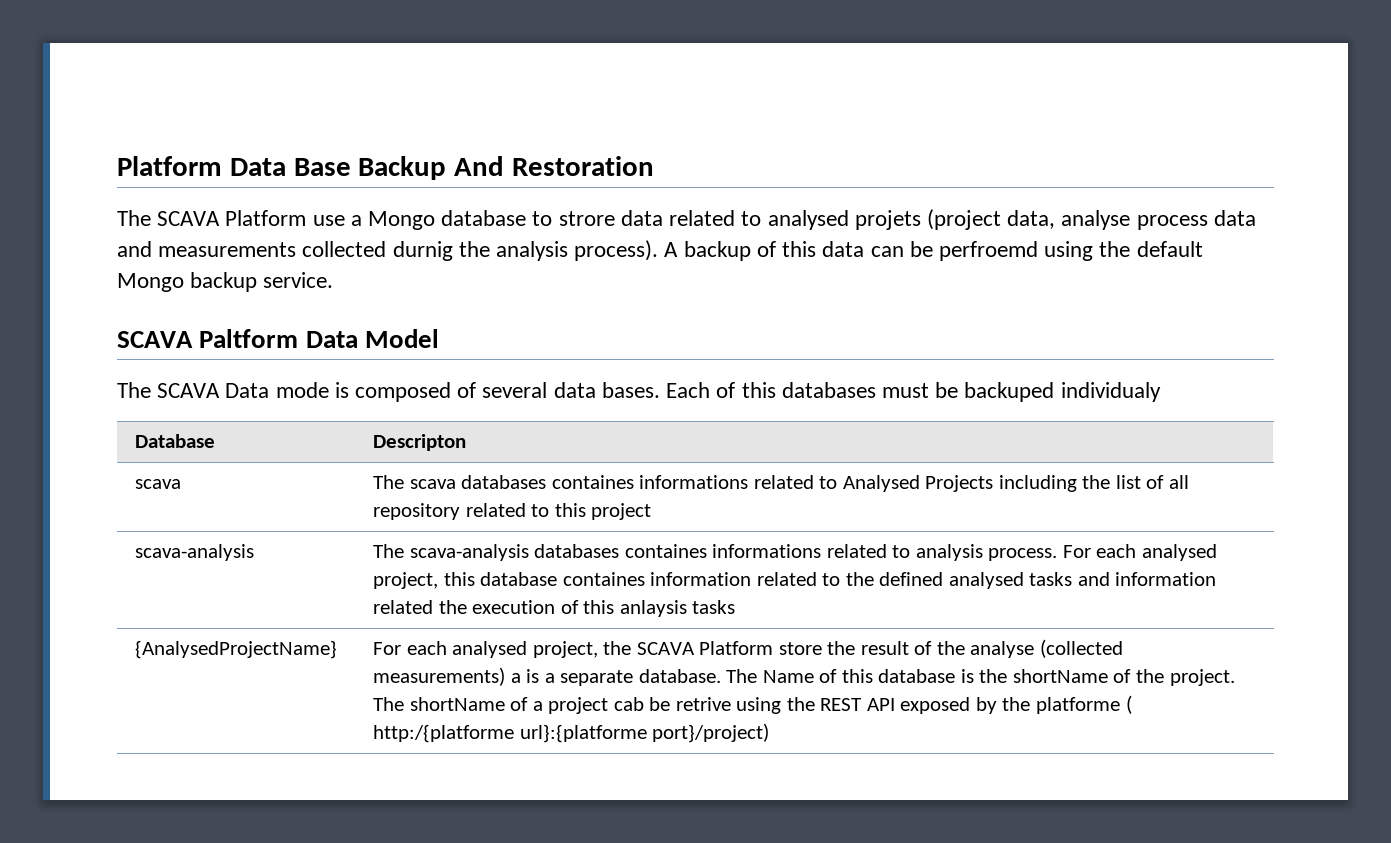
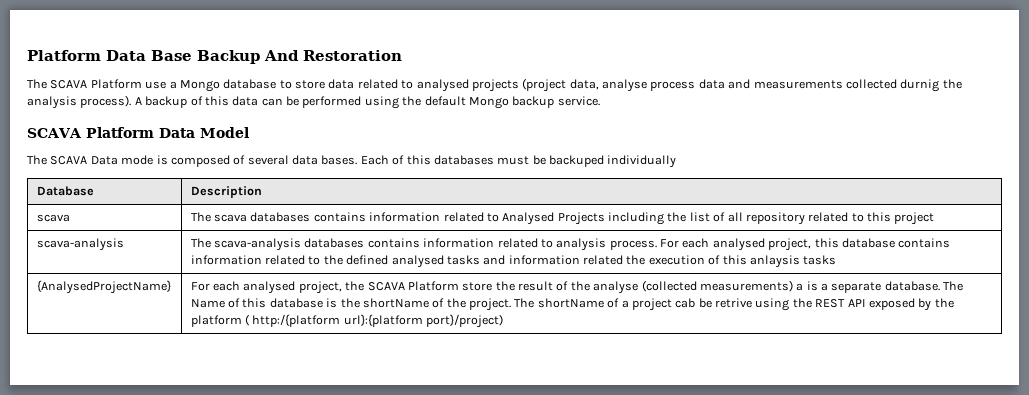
- The SCAVA Platform use a Mongo database to strore data related to analysed projets (project data, analyse process data and measurements collected durnig the analysis process).
+ The SCAVA Platform use a Mongo database to store data related to analysed projects (project data, analyse process data and measurements collected durnig the analysis process).
- A backup of this data can be perfroemd using the default Mongo backup service.
+ A backup of this data can be performed using the default Mongo backup service.
- SCAVA Paltform Data Model
+ SCAVA Platform Data Model
- Each of this databases must be backuped individualy
+ Each of this databases must be backuped individually
- Database | Descripton
+ Database | Description
- scava | The scava databases containes informations related to Analysed Projects including the list of all repository related to this project
+ scava | The scava databases contains information related to Analysed Projects including the list of all repository related to this project
- scava-analysis | The scava-analysis databases containes informations related to analysis process. For each analysed project, this database containes information related to the defined analysed tasks and information related the execution of this anlaysis tasks
+ scava-analysis | The scava-analysis databases contains information related to analysis process. For each analysed project, this database contains information related to the defined analysed tasks and information related the execution of this anlaysis tasks
- The shortName of a project cab be retrive using the REST API exposed by the platforme ( http:/{platforme url}:{platforme port}/project)
+ The shortName of a project cab be retrive using the REST API exposed by the platform ( http:/{platform url}:{platform port}/project)

